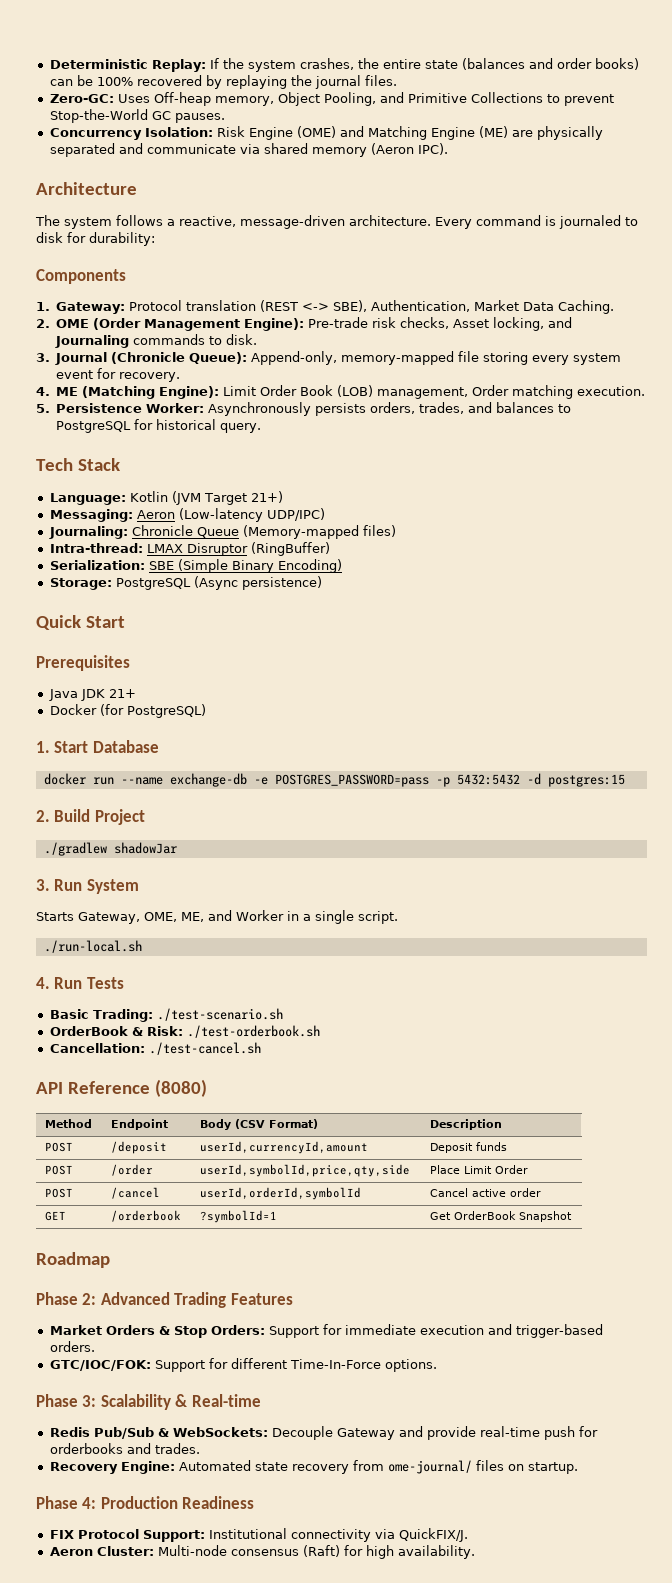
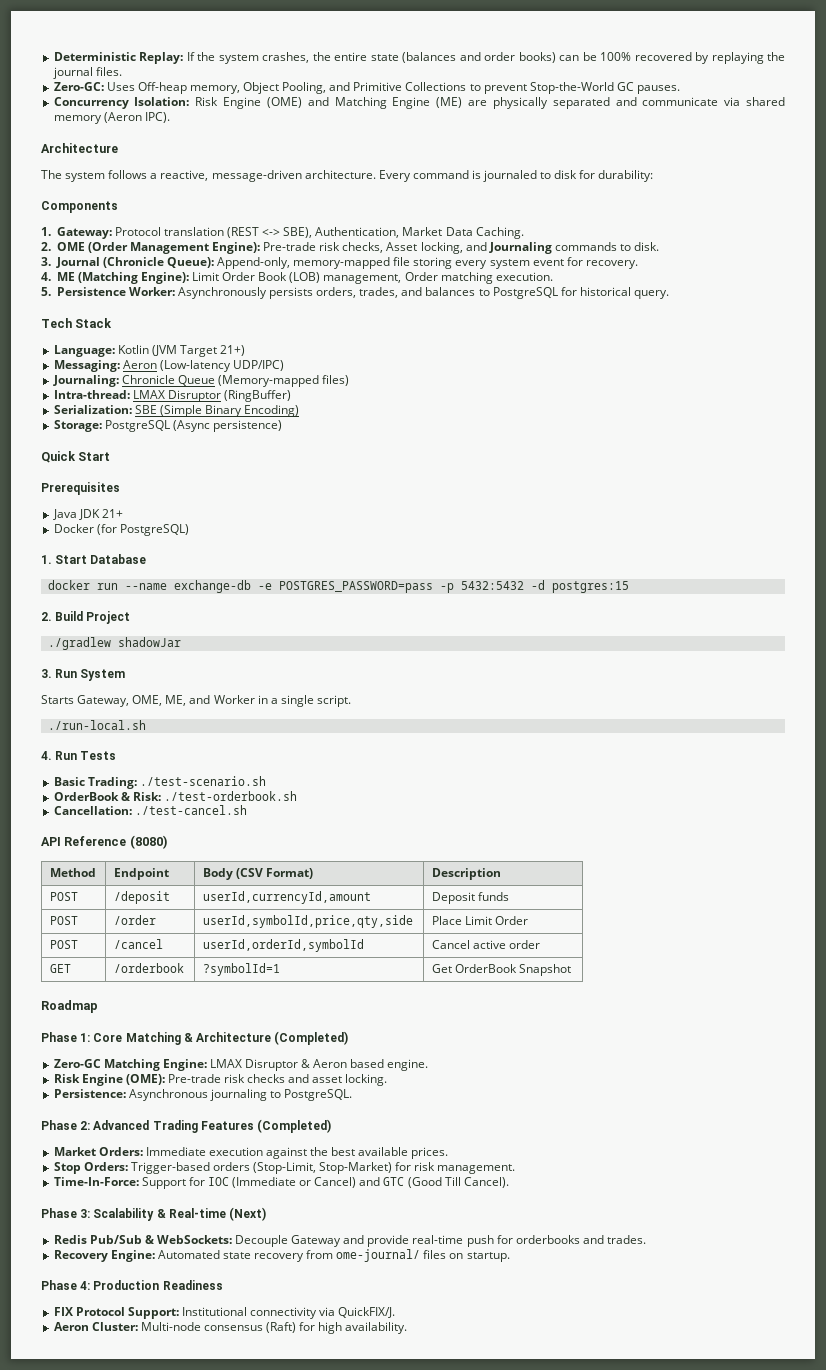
+ Phase 1: Core Matching & Architecture (Completed)
+ Zero-GC Matching Engine: LMAX Disruptor & Aeron based engine.
+ Risk Engine (OME): Pre-trade risk checks and asset locking.
+ Persistence: Asynchronous journaling to PostgreSQL.
- Phase 2: Advanced Trading Features
- Market Orders & Stop Orders: Support for immediate execution and trigger-based orders.
- GTC/IOC/FOK: Support for different Time-In-Force options.
+ Phase 2: Advanced Trading Features (Completed)
+ Market Orders: Immediate execution against the best available prices.
+ Stop Orders: Trigger-based orders (Stop-Limit, Stop-Market) for risk management.
+ Time-In-Force: Support for IOC (Immediate or Cancel) and GTC (Good Till Cancel).
- Phase 3: Scalability & Real-time
+ Phase 3: Scalability & Real-time (Next)

